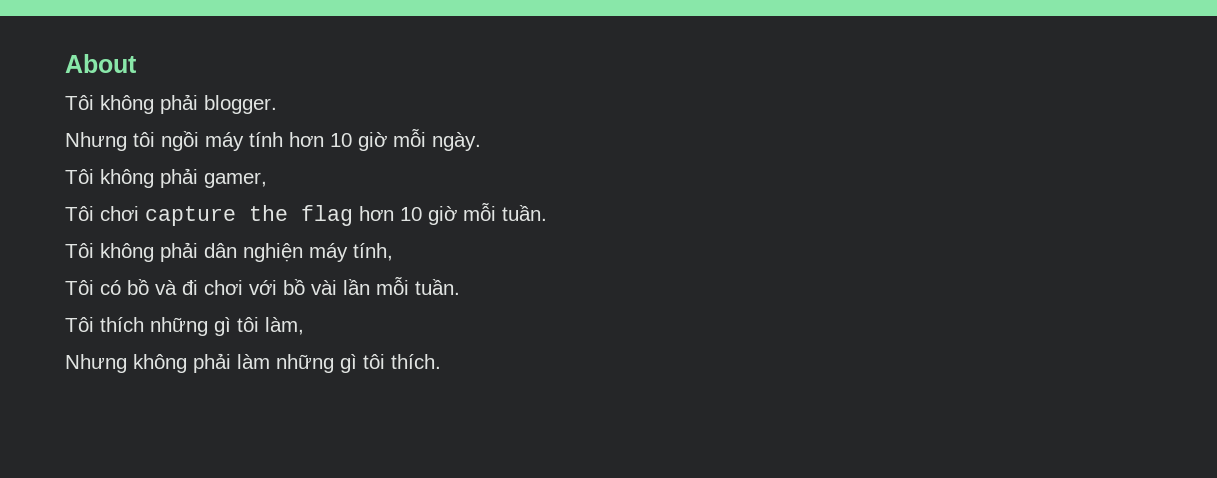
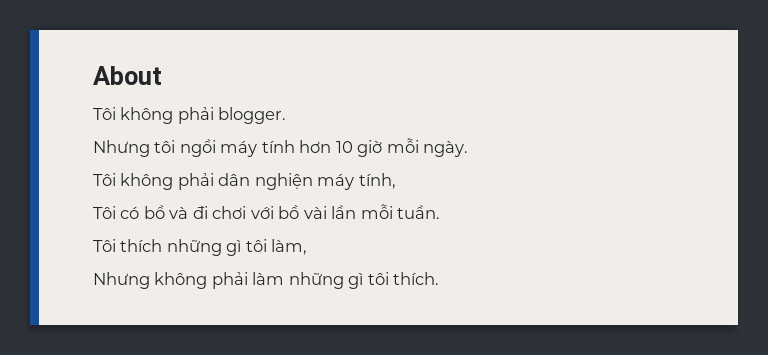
- Tôi không phải gamer,
- Tôi chơi capture the flag hơn 10 giờ mỗi tuần.

